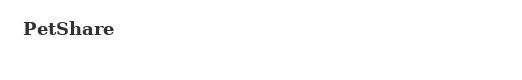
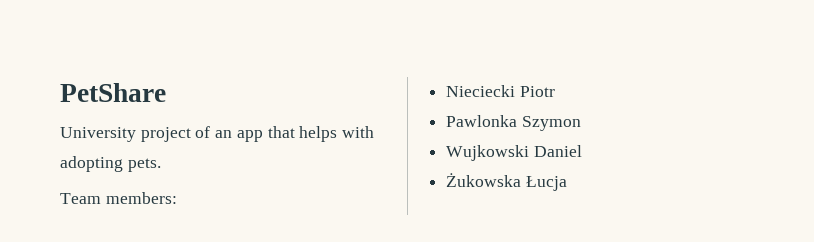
+ University project of an app that helps with adopting pets.
+ Team members:
+ Nieciecki Piotr
+ Pawlonka Szymon
+ Wujkowski Daniel
+ Żukowska Łucja

